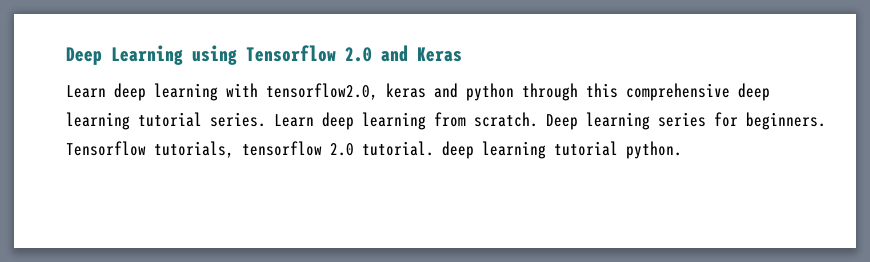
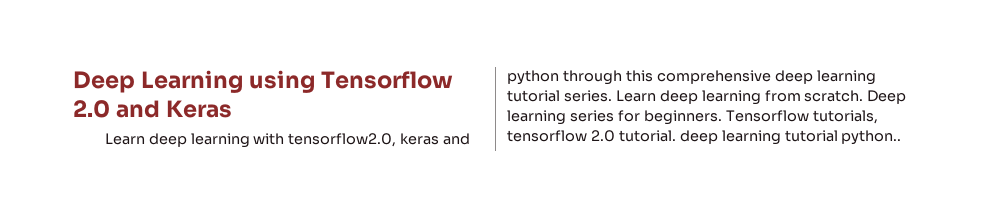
- Tensorflow tutorials, tensorflow 2.0 tutorial. deep learning tutorial python.
+ Tensorflow tutorials, tensorflow 2.0 tutorial. deep learning tutorial python..

